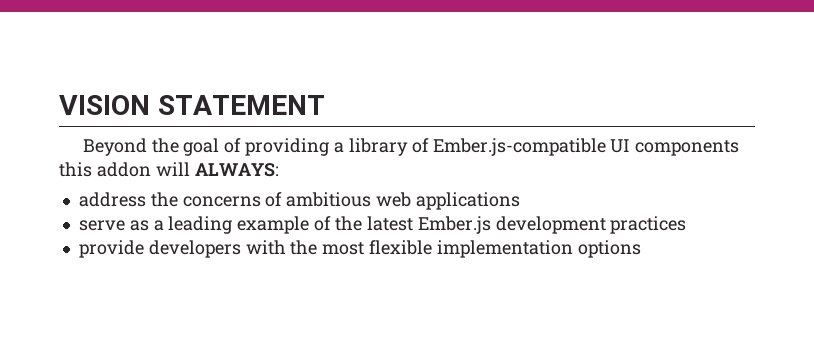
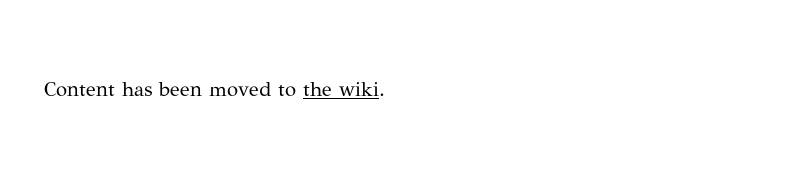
- VISION STATEMENT
- Beyond the goal of providing a library of Ember.js-compatible UI components this addon will ALWAYS:
- address the concerns of ambitious web applications
- serve as a leading example of the latest Ember.js development practices
- provide developers with the most flexible implementation options
+ Content has been moved to the wiki.

